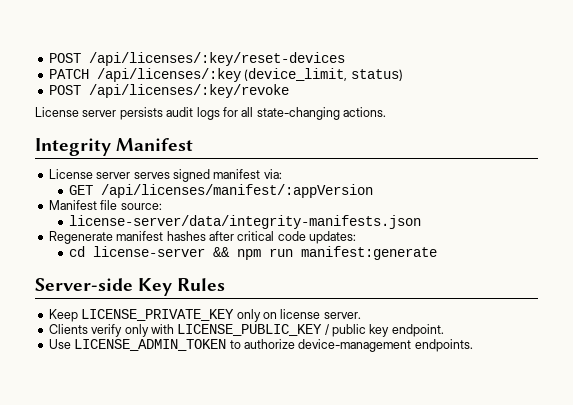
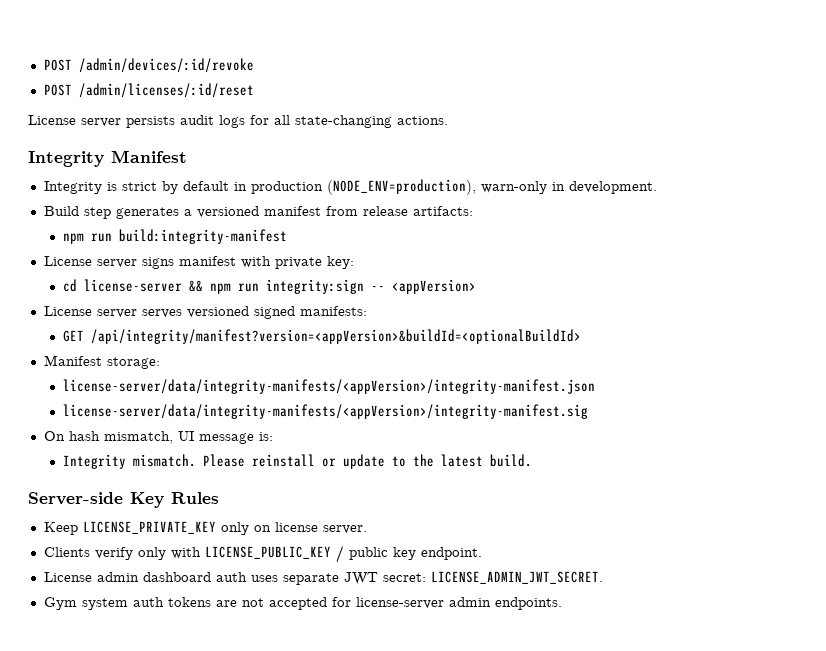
- POST /api/licenses/:key/reset-devices
- PATCH /api/licenses/:key (device_limit, status)
- POST /api/licenses/:key/revoke
+ POST /admin/devices/:id/revoke
+ POST /admin/licenses/:id/reset
- License server serves signed manifest via:
- GET /api/licenses/manifest/:appVersion
- Manifest file source:
- license-server/data/integrity-manifests.json
- Regenerate manifest hashes after critical code updates:
+ Integrity is strict by default in production (NODE_ENV=production), warn-only in development.
+ Build step generates a versioned manifest from release artifacts:
+ npm run build:integrity-manifest
+ License server signs manifest with private key:
- cd license-server && npm run manifest:generate
+ cd license-server && npm run integrity:sign -- <appVersion>
+ License server serves versioned signed manifests:
+ GET /api/integrity/manifest?version=<appVersion>&buildId=<optionalBuildId>
+ Manifest storage:
+ license-server/data/integrity-manifests/<appVersion>/integrity-manifest.json
+ license-server/data/integrity-manifests/<appVersion>/integrity-manifest.sig
+ On hash mismatch, UI message is:
+ Integrity mismatch. Please reinstall or update to the latest build.
- Use LICENSE_ADMIN_TOKEN to authorize device-management endpoints.
+ License admin dashboard auth uses separate JWT secret: LICENSE_ADMIN_JWT_SECRET.
+ Gym system auth tokens are not accepted for license-server admin endpoints.

